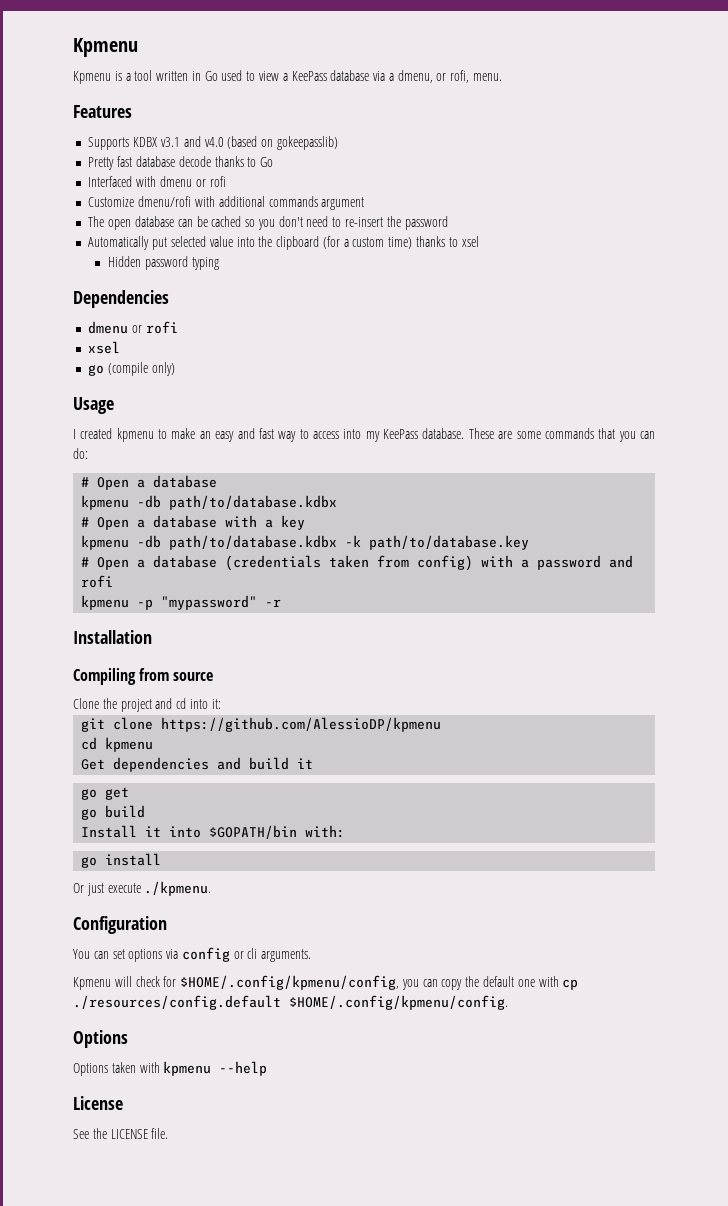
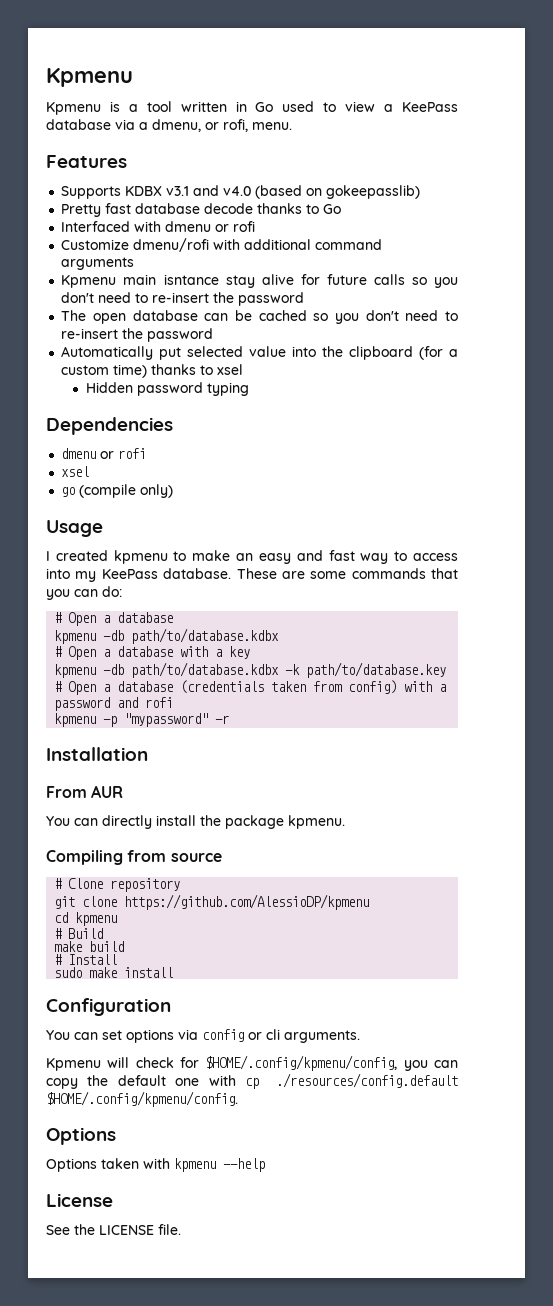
- Customize dmenu/rofi with additional commands argument
+ Customize dmenu/rofi with additional command arguments
+ Kpmenu main isntance stay alive for future calls so you don't need to re-insert the password
+ From AUR
+ You can directly install the package kpmenu.
  Compiling from source
- Clone the project and cd into it:
+ # Clone repository
- Get dependencies and build it
- go get
- go build
+ # Build
+ make build
- Install it into $GOPATH/bin with:
- go install
- Or just execute ./kpmenu.
+ # Install
+ sudo make install

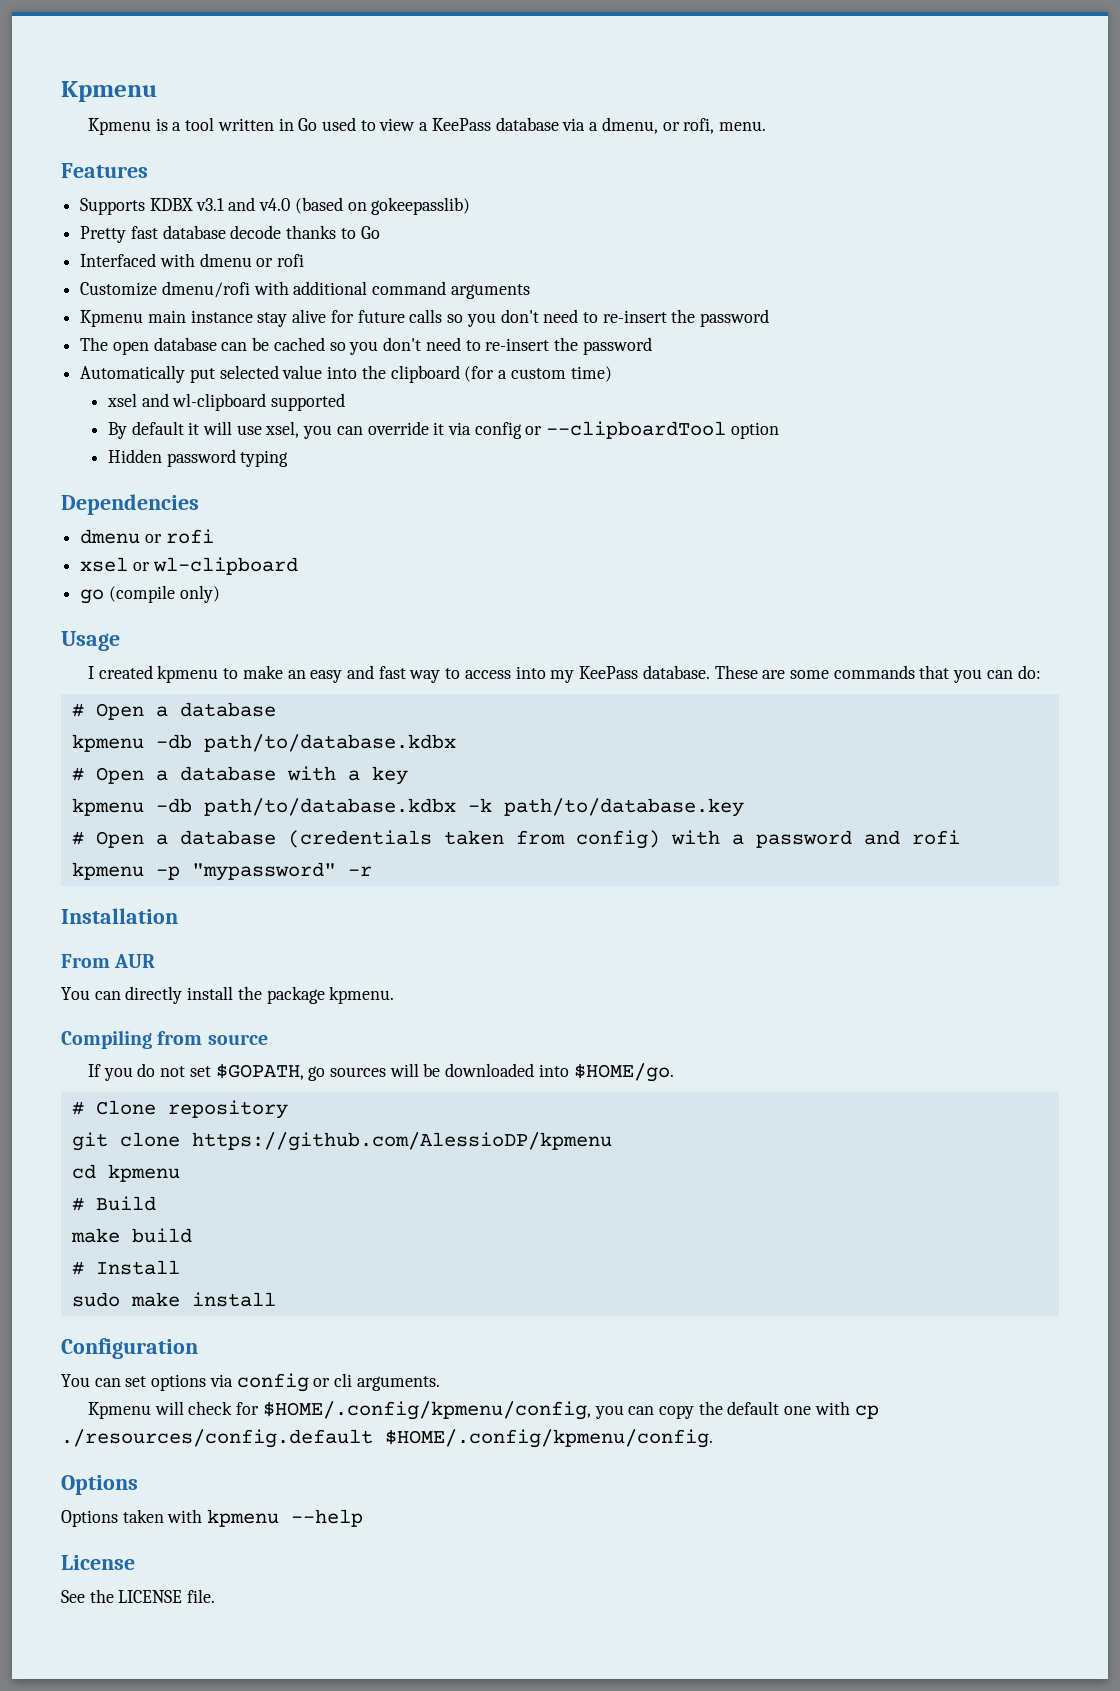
- Kpmenu main isntance stay alive for future calls so you don't need to re-insert the password
+ Kpmenu main instance stay alive for future calls so you don't need to re-insert the password
- Automatically put selected value into the clipboard (for a custom time) thanks to xsel
+ Automatically put selected value into the clipboard (for a custom time)
+ xsel and wl-clipboard supported
+ By default it will use xsel, you can override it via config or --clipboardTool option
  Dependencies
  dmenu or rofi
- xsel
+ xsel or wl-clipboard
+ If you do not set $GOPATH, go sources will be downloaded into $HOME/go.

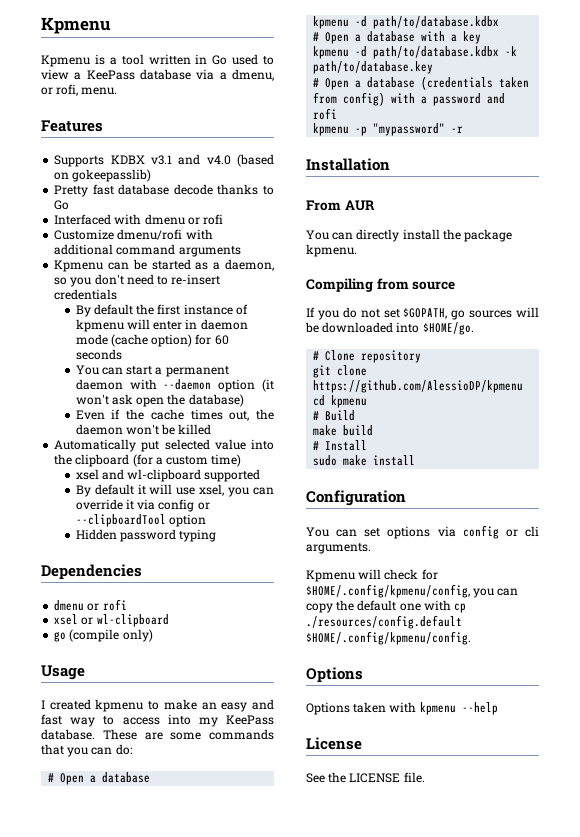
- Kpmenu main instance stay alive for future calls so you don't need to re-insert the password
- The open database can be cached so you don't need to re-insert the password
+ Kpmenu can be started as a daemon, so you don't need to re-insert credentials
+ By default the first instance of kpmenu will enter in daemon mode (cache option) for 60 seconds
+ You can start a permanent daemon with --daemon option (it won't ask open the database)
+ Even if the cache times out, the daemon won't be killed
  These are some commands that you can do:
  # Open a database
- kpmenu -db path/to/database.kdbx
+ kpmenu -d path/to/database.kdbx
- kpmenu -db path/to/database.kdbx -k path/to/database.key
+ kpmenu -d path/to/database.kdbx -k path/to/database.key

